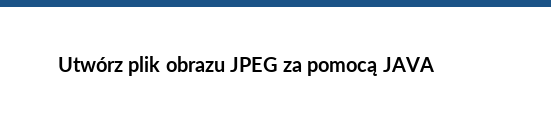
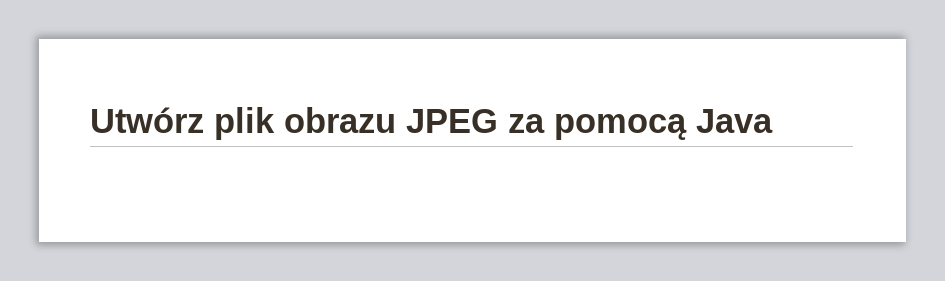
- Utwórz plik obrazu JPEG za pomocą JAVA
+ Utwórz plik obrazu JPEG za pomocą Java

